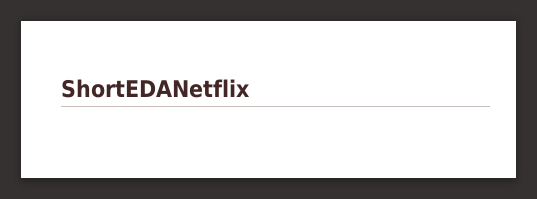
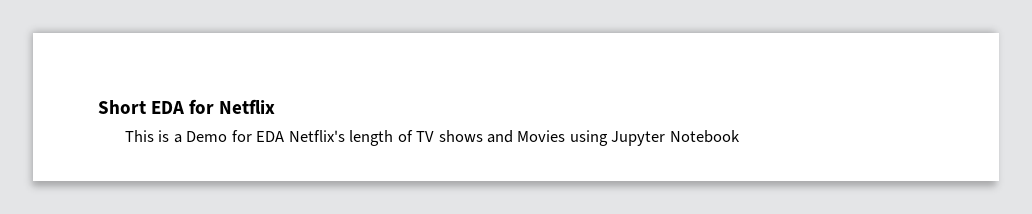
- ShortEDANetflix
+ Short EDA for Netflix
+ This is a Demo for EDA Netflix's length of TV shows and Movies using Jupyter Notebook

